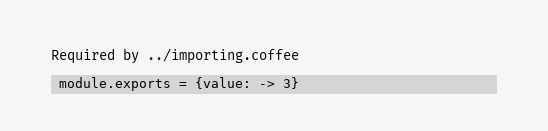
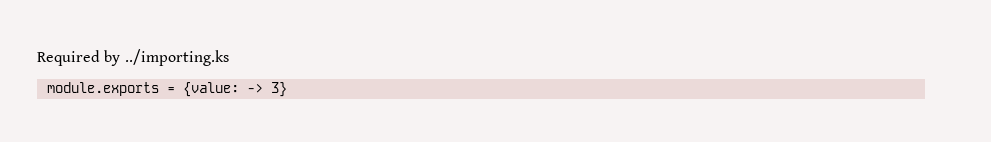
- Required by ../importing.coffee
+ Required by ../importing.ks

